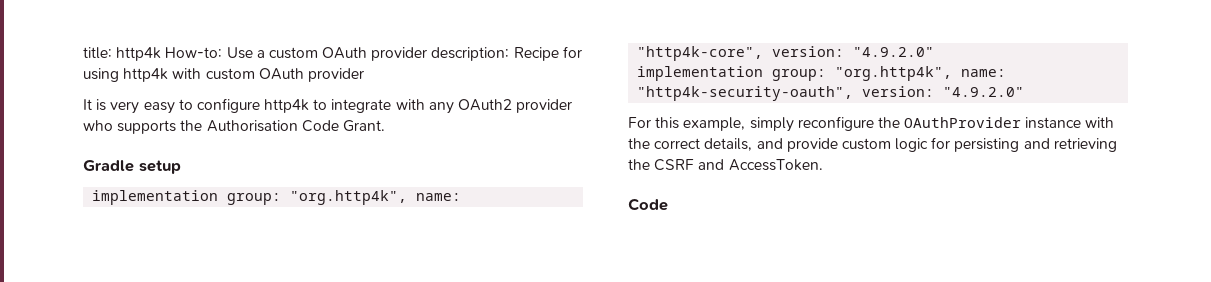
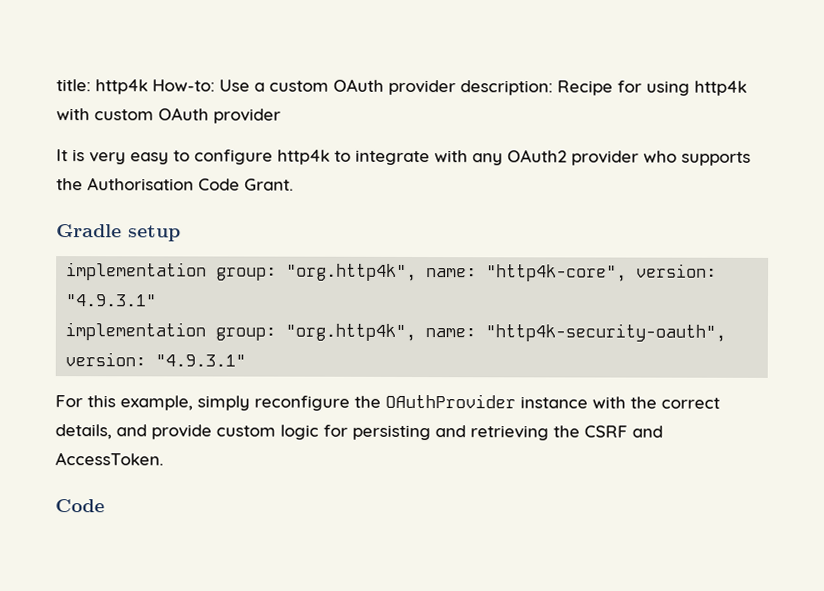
- implementation group: "org.http4k", name: "http4k-core", version: "4.9.2.0"
+ implementation group: "org.http4k", name: "http4k-core", version: "4.9.3.1"
- implementation group: "org.http4k", name: "http4k-security-oauth", version: "4.9.2.0"
+ implementation group: "org.http4k", name: "http4k-security-oauth", version: "4.9.3.1"

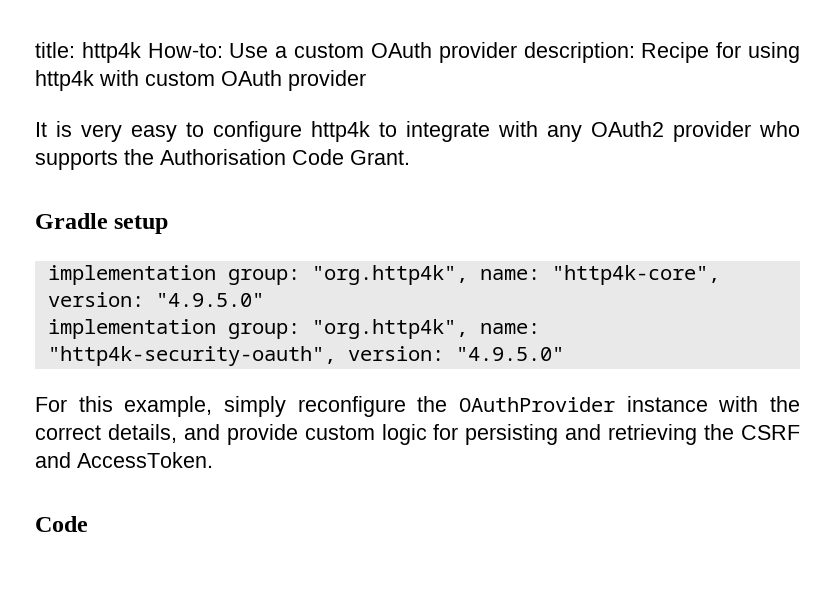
- implementation group: "org.http4k", name: "http4k-core", version: "4.9.3.1"
+ implementation group: "org.http4k", name: "http4k-core", version: "4.9.5.0"
- implementation group: "org.http4k", name: "http4k-security-oauth", version: "4.9.3.1"
+ implementation group: "org.http4k", name: "http4k-security-oauth", version: "4.9.5.0"

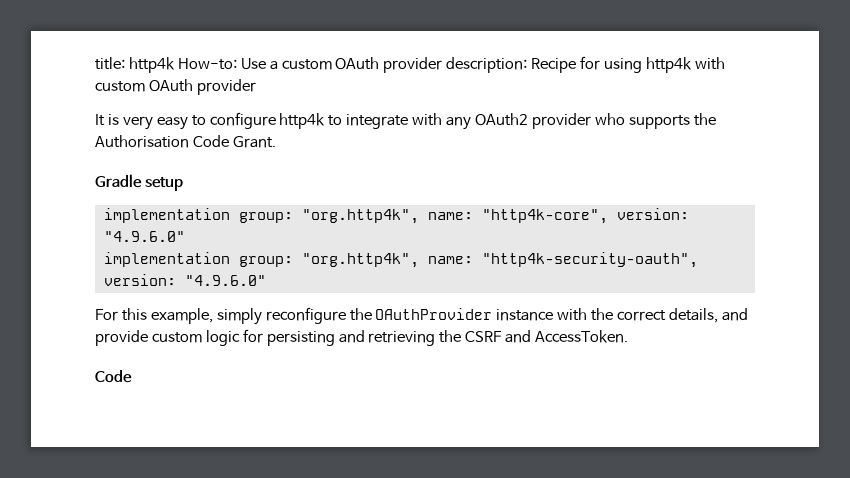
- implementation group: "org.http4k", name: "http4k-core", version: "4.9.5.0"
+ implementation group: "org.http4k", name: "http4k-core", version: "4.9.6.0"
- implementation group: "org.http4k", name: "http4k-security-oauth", version: "4.9.5.0"
+ implementation group: "org.http4k", name: "http4k-security-oauth", version: "4.9.6.0"

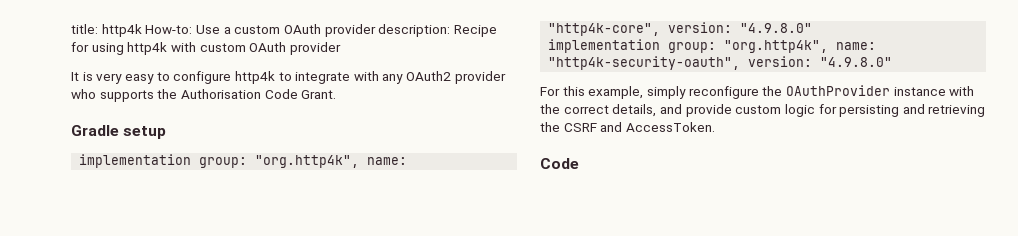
- implementation group: "org.http4k", name: "http4k-core", version: "4.9.6.0"
+ implementation group: "org.http4k", name: "http4k-core", version: "4.9.8.0"
- implementation group: "org.http4k", name: "http4k-security-oauth", version: "4.9.6.0"
+ implementation group: "org.http4k", name: "http4k-security-oauth", version: "4.9.8.0"

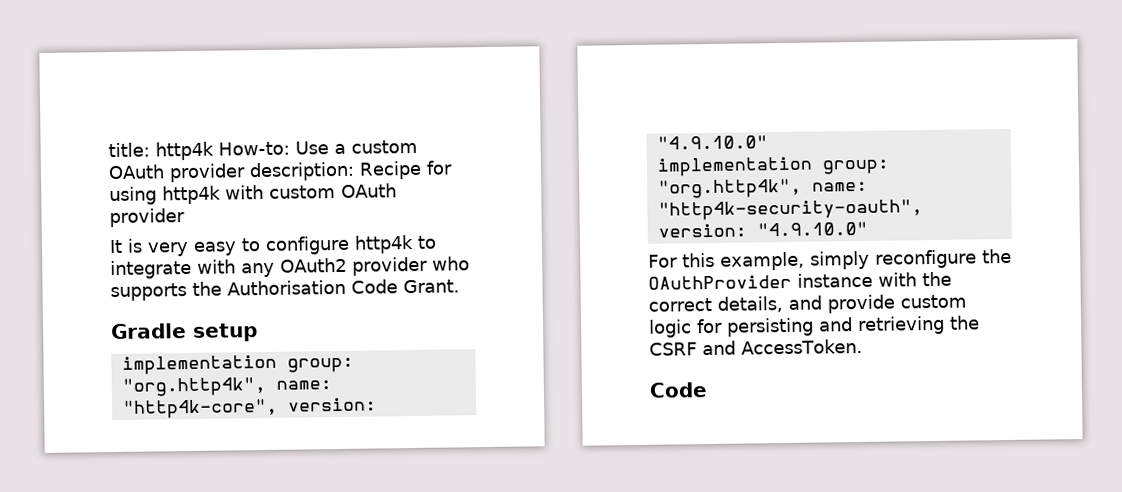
- implementation group: "org.http4k", name: "http4k-core", version: "4.9.8.0"
+ implementation group: "org.http4k", name: "http4k-core", version: "4.9.10.0"
- implementation group: "org.http4k", name: "http4k-security-oauth", version: "4.9.8.0"
+ implementation group: "org.http4k", name: "http4k-security-oauth", version: "4.9.10.0"

